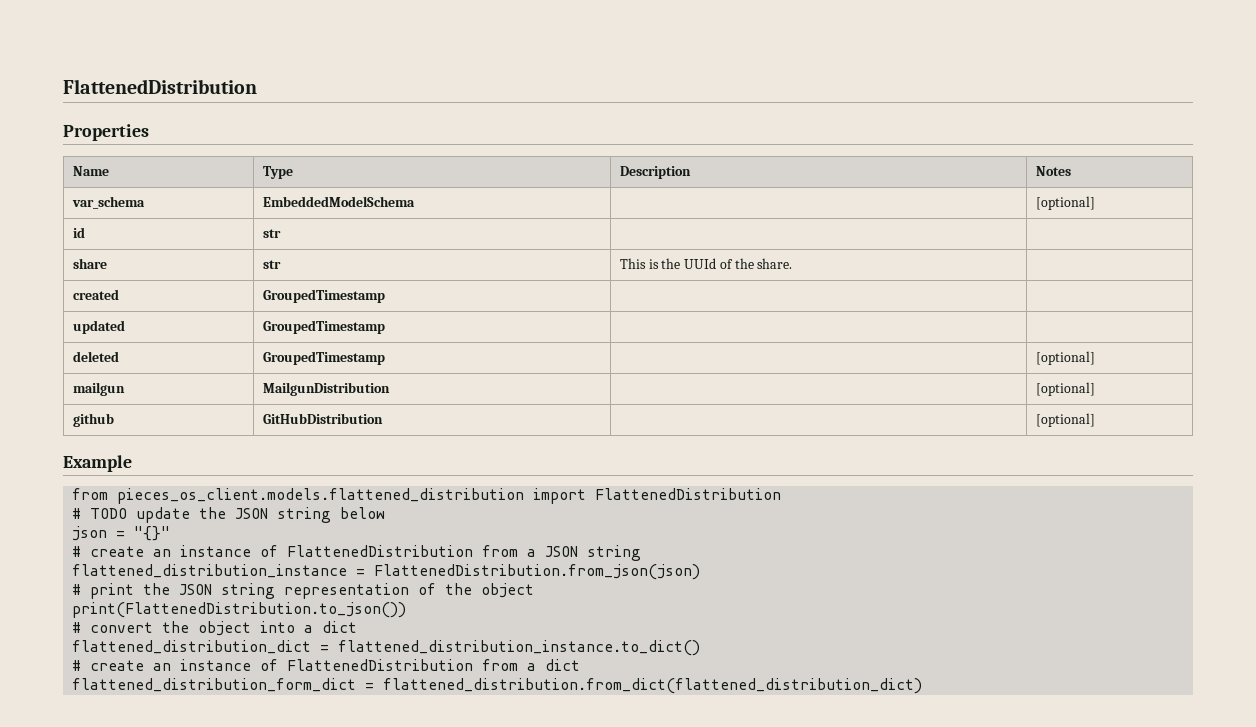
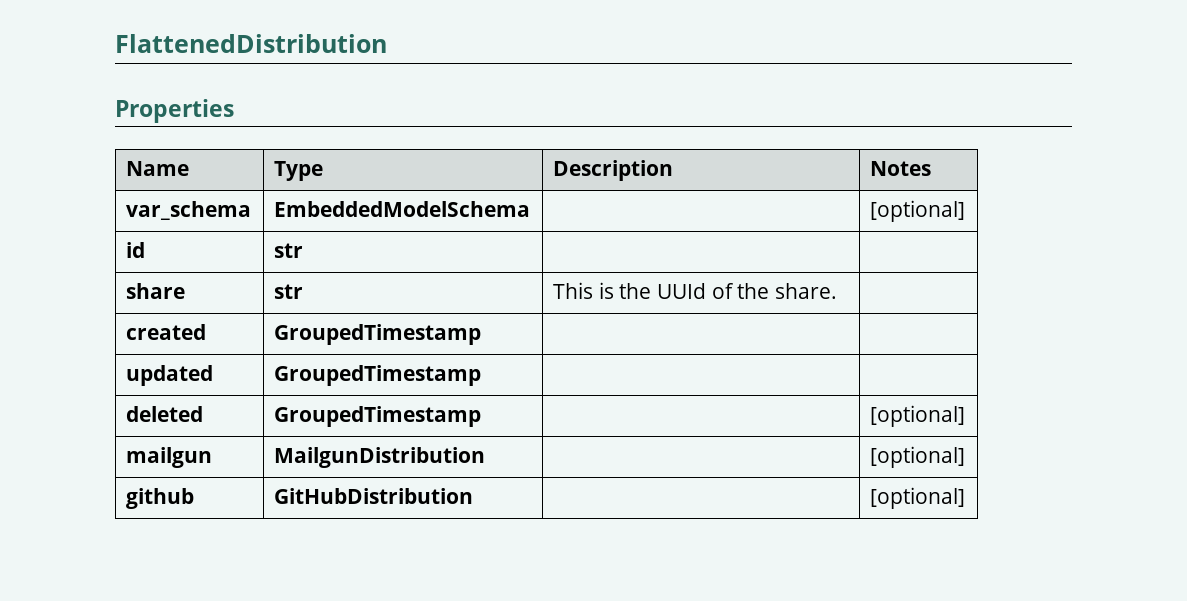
- Example
- from pieces_os_client.models.flattened_distribution import FlattenedDistribution
- # TODO update the JSON string below
- json = "{}"
- # create an instance of FlattenedDistribution from a JSON string
- flattened_distribution_instance = FlattenedDistribution.from_json(json)
- # print the JSON string representation of the object
- print(FlattenedDistribution.to_json())
- # convert the object into a dict
- flattened_distribution_dict = flattened_distribution_instance.to_dict()
- # create an instance of FlattenedDistribution from a dict
- flattened_distribution_form_dict = flattened_distribution.from_dict(flattened_distribution_dict)

